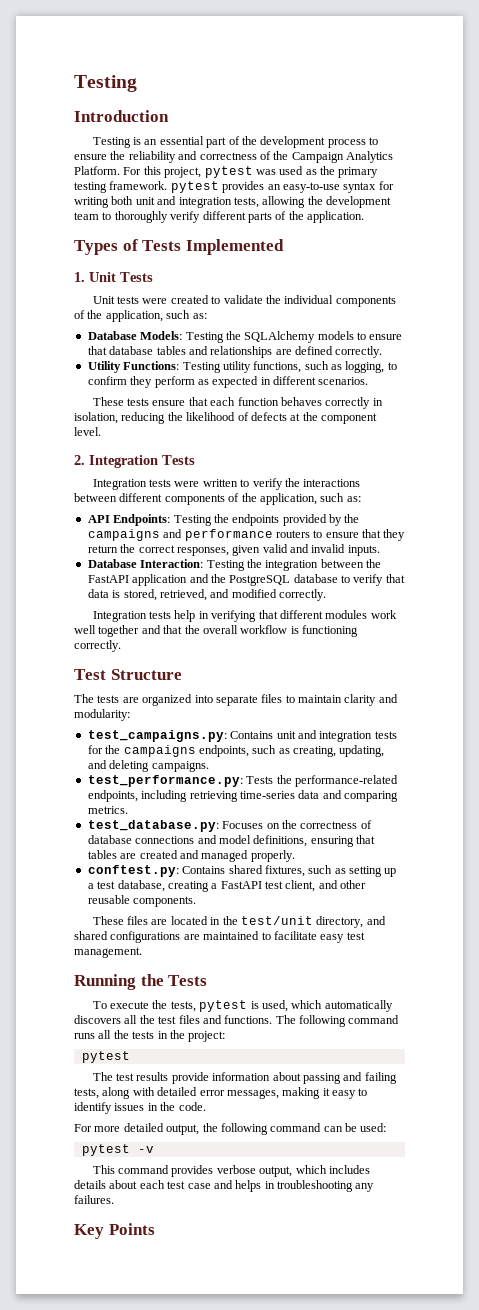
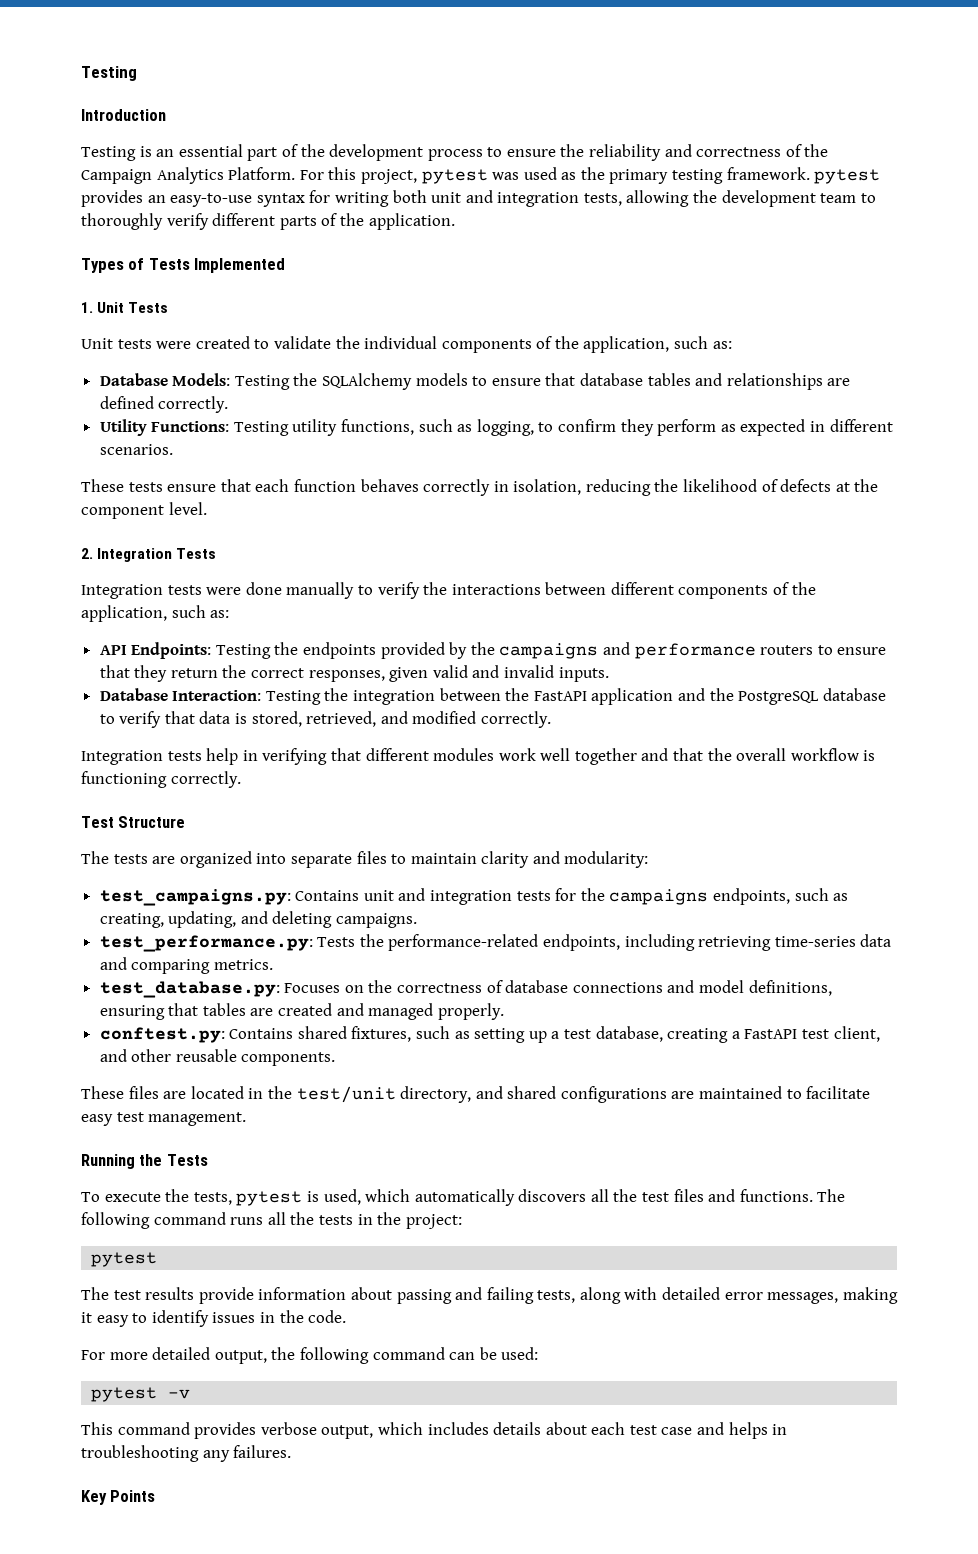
- Integration tests were written to verify the interactions between different components of the application, such as:
+ Integration tests were done manually to verify the interactions between different components of the application, such as:

